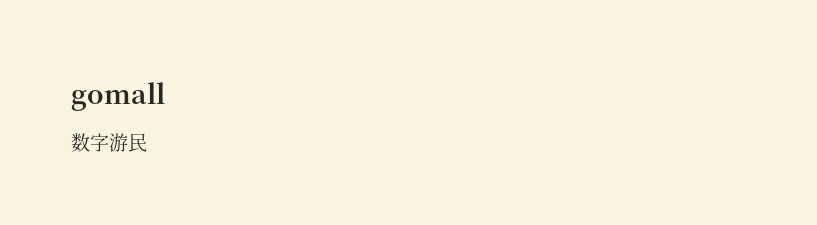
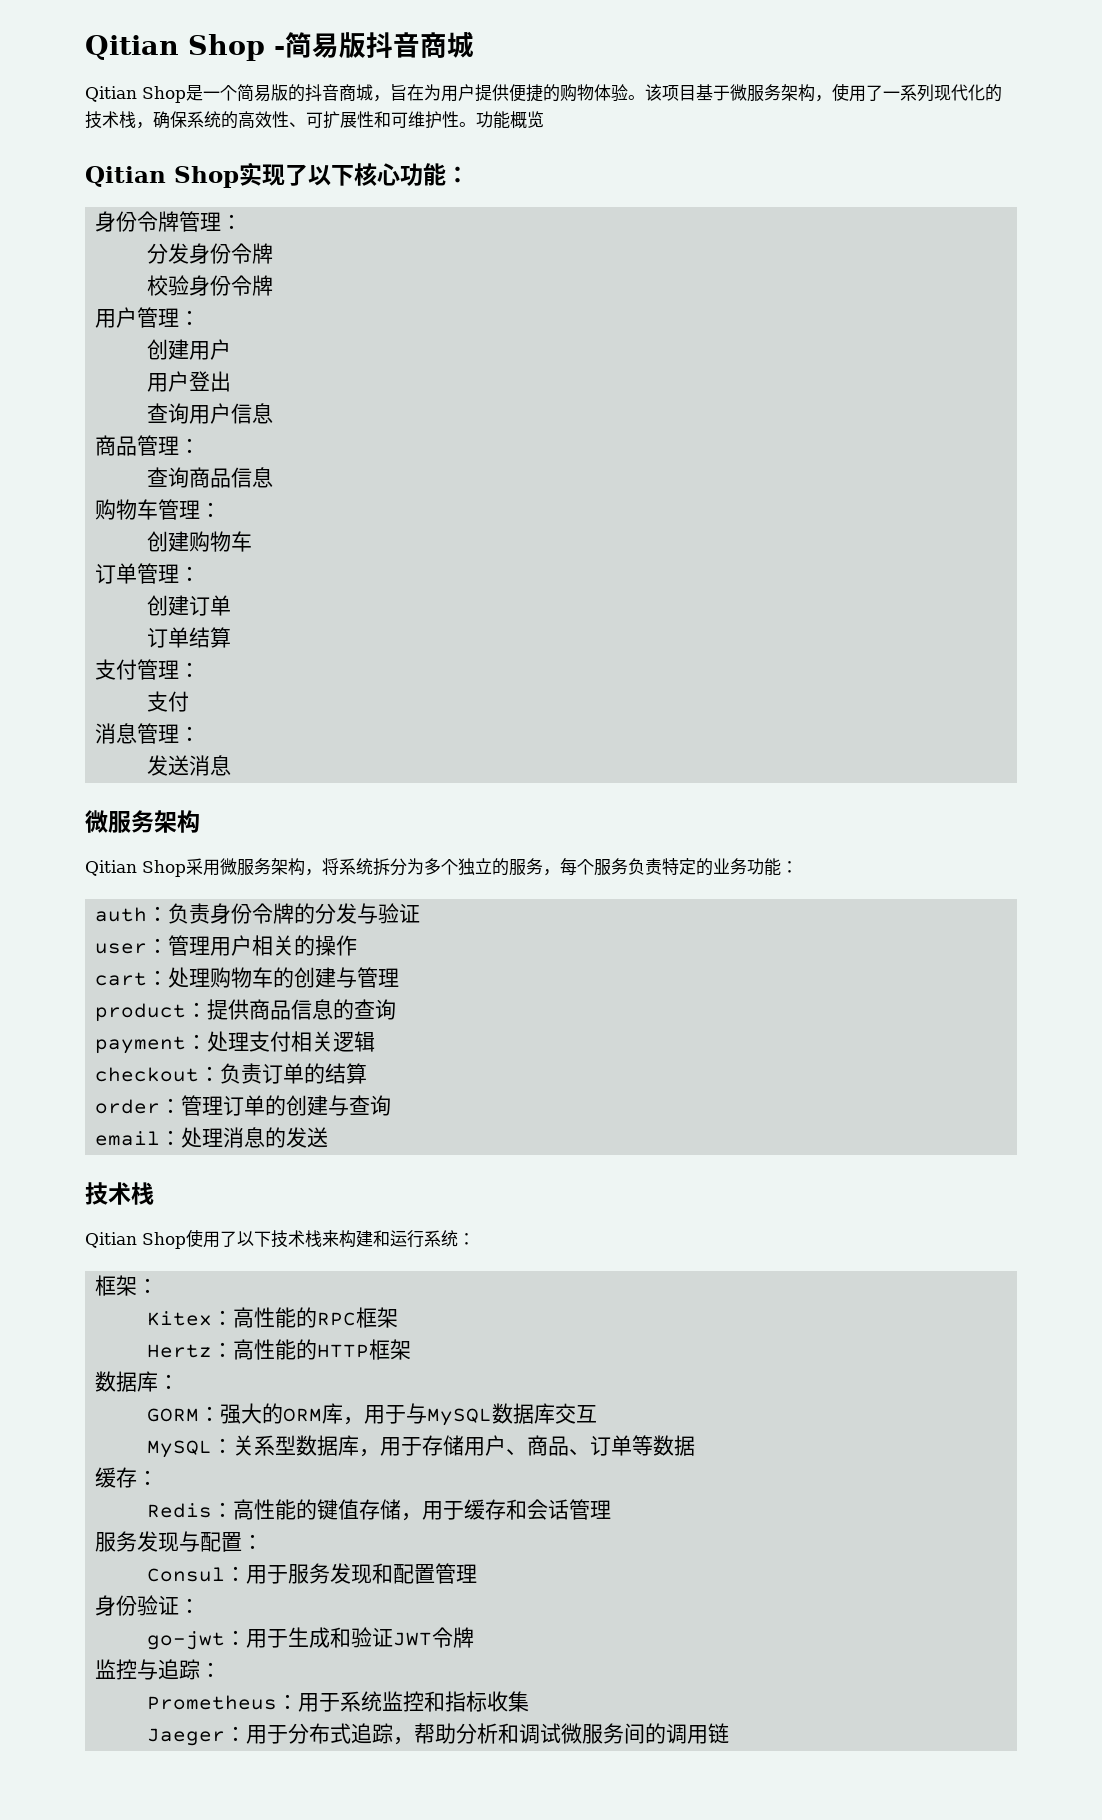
- gomall
- 数字游民
+ Qitian Shop -简易版抖音商城
+ Qitian Shop是一个简易版的抖音商城，旨在为用户提供便捷的购物体验。该项目基于微服务架构，使用了一系列现代化的技术栈，确保系统的高效性、可扩展性和可维护性。功能概览
+ Qitian Shop实现了以下核心功能：
+ 身份令牌管理：
+ 分发身份令牌
+ 校验身份令牌
+ 用户管理：
+ 创建用户
+ 用户登出
+ 查询用户信息
+ 商品管理：
+ 查询商品信息
+ 购物车管理：
+ 创建购物车
+ 订单管理：
+ 创建订单
+ 订单结算
+ 支付管理：
+ 支付
+ 消息管理：
+ 发送消息
+ 微服务架构
+ Qitian Shop采用微服务架构，将系统拆分为多个独立的服务，每个服务负责特定的业务功能：
+ auth：负责身份令牌的分发与验证
+ user：管理用户相关的操作
+ cart：处理购物车的创建与管理
+ product：提供商品信息的查询
+ payment：处理支付相关逻辑
+ checkout：负责订单的结算
+ order：管理订单的创建与查询
+ email：处理消息的发送
+ 技术栈
+ Qitian Shop使用了以下技术栈来构建和运行系统：
+ 框架：
+ Kitex：高性能的RPC框架
+ Hertz：高性能的HTTP框架
+ 数据库：
+ GORM：强大的ORM库，用于与MySQL数据库交互
+ MySQL：关系型数据库，用于存储用户、商品、订单等数据
+ 缓存：
+ Redis：高性能的键值存储，用于缓存和会话管理
+ 服务发现与配置：
+ Consul：用于服务发现和配置管理
+ 身份验证：
+ go-jwt：用于生成和验证JWT令牌
+ 监控与追踪：
+ Prometheus：用于系统监控和指标收集
+ Jaeger：用于分布式追踪，帮助分析和调试微服务间的调用链

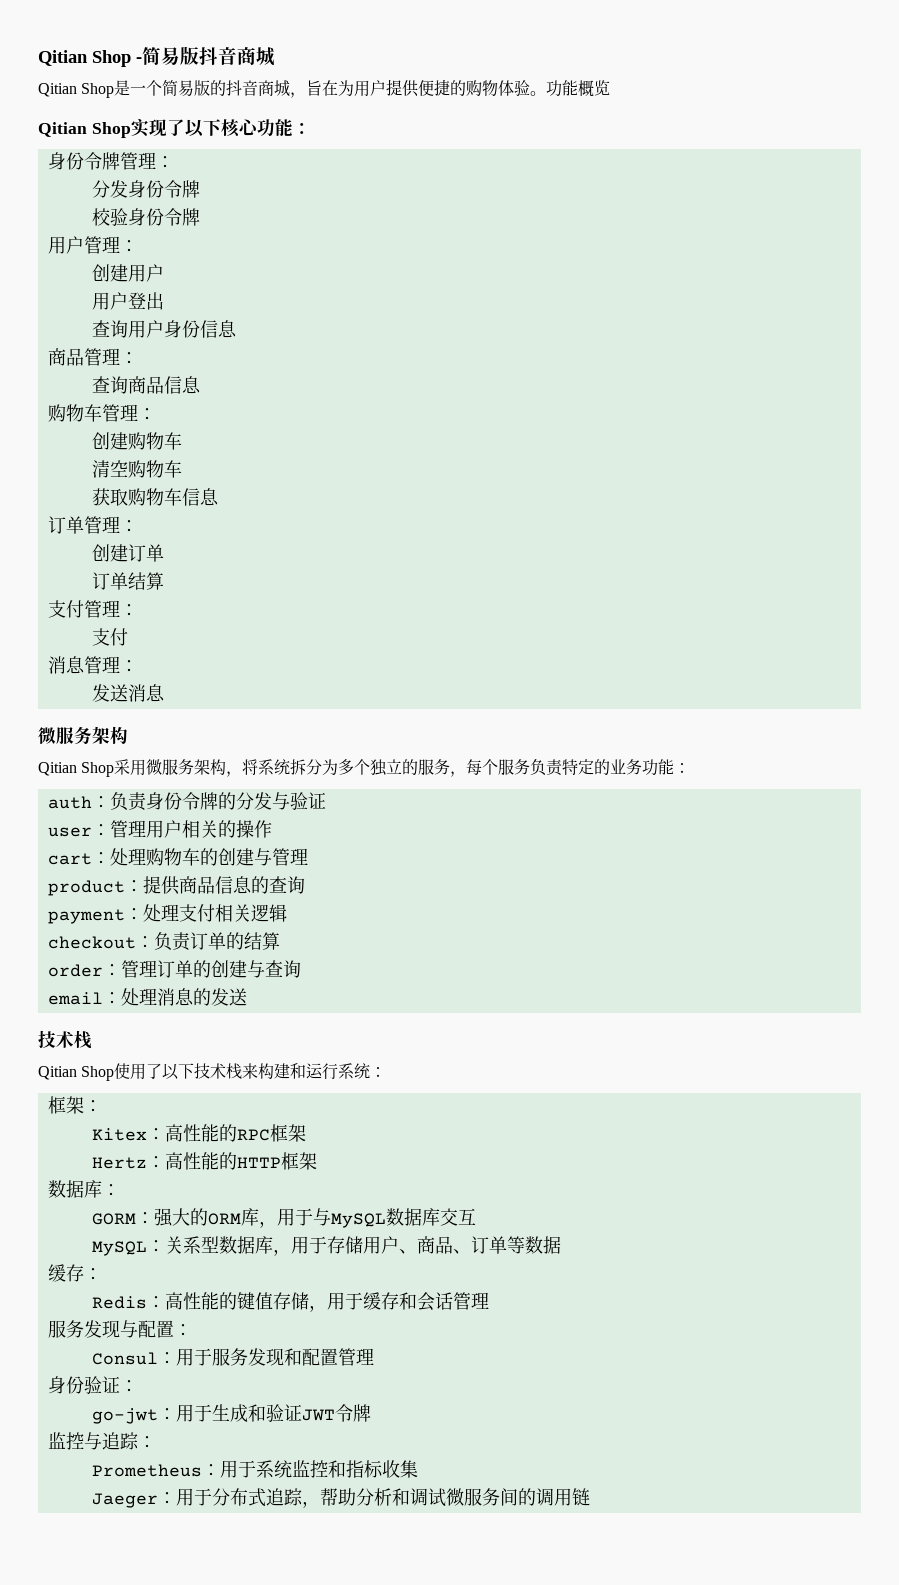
- 该项目基于微服务架构，使用了一系列现代化的技术栈，确保系统的高效性、可扩展性和可维护性。
- 查询用户信息
+ 查询用户身份信息
+ 清空购物车
+ 获取购物车信息

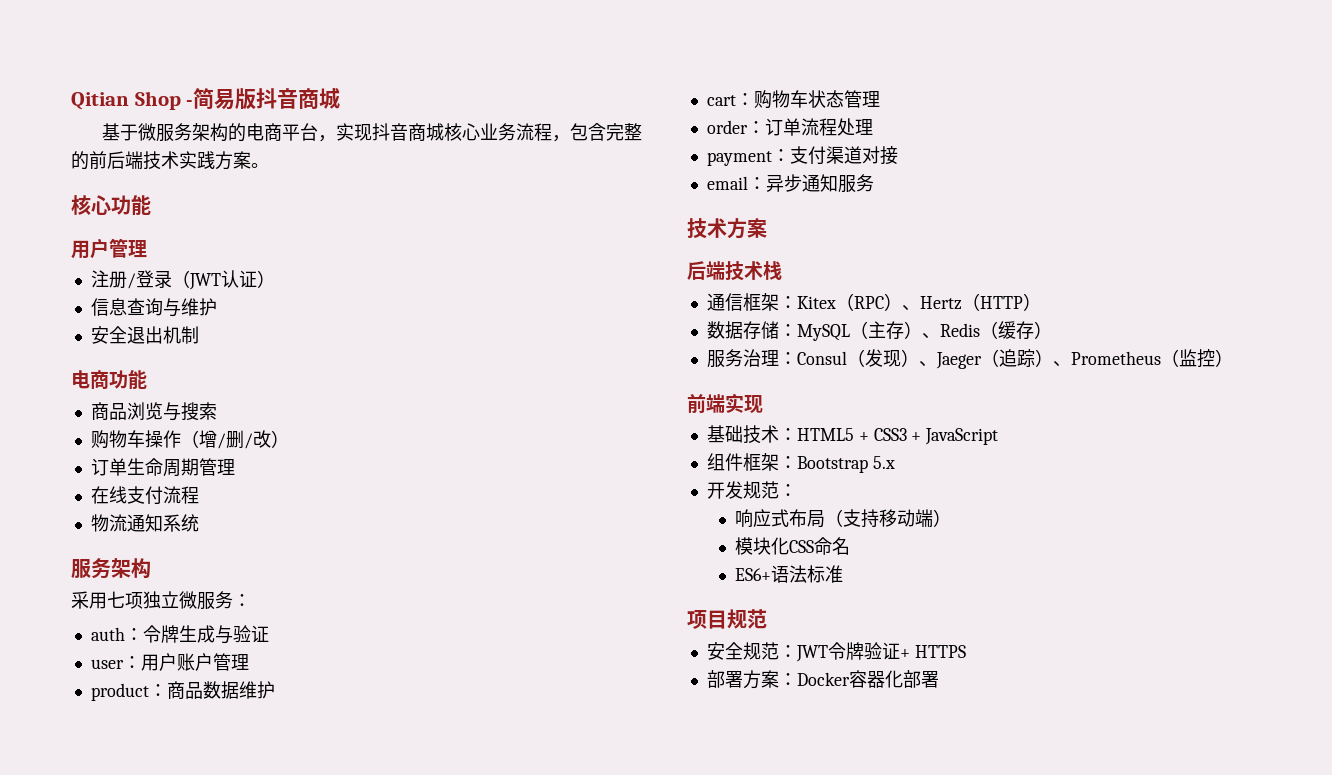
- Qitian Shop是一个简易版的抖音商城，旨在为用户提供便捷的购物体验。功能概览
- Qitian Shop实现了以下核心功能：
- 身份令牌管理：
- 分发身份令牌
- 校验身份令牌
- 用户管理：
- 创建用户
- 用户登出
- 查询用户身份信息
- 商品管理：
- 查询商品信息
- 购物车管理：
- 创建购物车
- 清空购物车
- 获取购物车信息
- 订单管理：
- 创建订单
- 订单结算
- 支付管理：
- 支付
- 消息管理：
- 发送消息
- 微服务架构
- Qitian Shop采用微服务架构，将系统拆分为多个独立的服务，每个服务负责特定的业务功能：
- auth：负责身份令牌的分发与验证
- user：管理用户相关的操作
- cart：处理购物车的创建与管理
- product：提供商品信息的查询
- payment：处理支付相关逻辑
- checkout：负责订单的结算
- order：管理订单的创建与查询
- email：处理消息的发送
- 技术栈
- Qitian Shop使用了以下技术栈来构建和运行系统：
- 框架：
- Kitex：高性能的RPC框架
- Hertz：高性能的HTTP框架
- 数据库：
- GORM：强大的ORM库，用于与MySQL数据库交互
- MySQL：关系型数据库，用于存储用户、商品、订单等数据
- 缓存：
- Redis：高性能的键值存储，用于缓存和会话管理
- 服务发现与配置：
- Consul：用于服务发现和配置管理
- 身份验证：
- go-jwt：用于生成和验证JWT令牌
- 监控与追踪：
- Prometheus：用于系统监控和指标收集
- Jaeger：用于分布式追踪，帮助分析和调试微服务间的调用链
+ 基于微服务架构的电商平台，实现抖音商城核心业务流程，包含完整的前后端技术实践方案。
+ 核心功能
+ 用户管理
+ 注册/登录（JWT认证）
+ 信息查询与维护
+ 安全退出机制
+ 电商功能
+ 商品浏览与搜索
+ 购物车操作（增/删/改）
+ 订单生命周期管理
+ 在线支付流程
+ 物流通知系统
+ 服务架构
+ 采用七项独立微服务：
+ auth：令牌生成与验证
+ user：用户账户管理
+ product：商品数据维护
+ cart：购物车状态管理
+ order：订单流程处理
+ payment：支付渠道对接
+ email：异步通知服务
+ 技术方案
+ 后端技术栈
+ 通信框架：Kitex（RPC）、Hertz（HTTP）
+ 数据存储：MySQL（主存）、Redis（缓存）
+ 服务治理：Consul（发现）、Jaeger（追踪）、Prometheus（监控）
+ 前端实现
+ 基础技术：HTML5 + CSS3 + JavaScript
+ 组件框架：Bootstrap 5.x
+ 开发规范：
+ 响应式布局（支持移动端）
+ 模块化CSS命名
+ ES6+语法标准
+ 项目规范
+ 安全规范：JWT令牌验证+ HTTPS
+ 部署方案：Docker容器化部署

